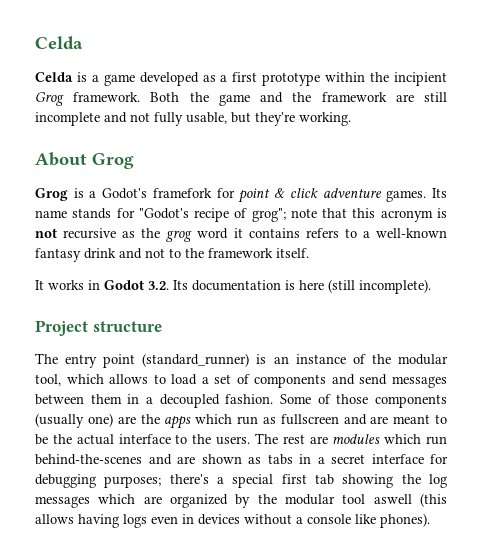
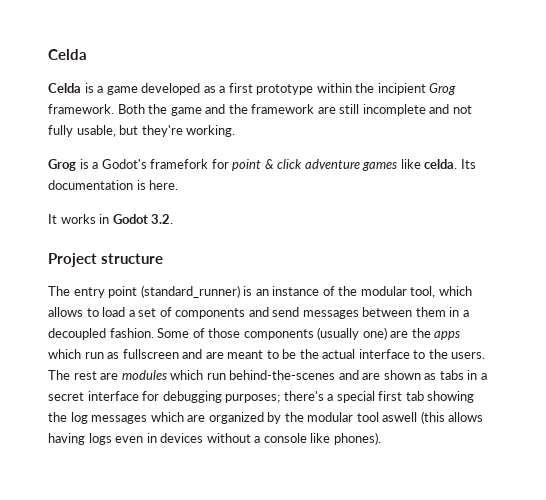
- About Grog
- Grog is a Godot's framefork for point & click adventure games. Its name stands for "Godot's recipe of grog"; note that this acronym is not recursive as the grog word it contains refers to a well-known fantasy drink and not to the framework itself.
+ Grog is a Godot's framefork for point & click adventure games like celda. Its documentation is here.
- It works in Godot 3.2. Its documentation is here (still incomplete).
+ It works in Godot 3.2.

